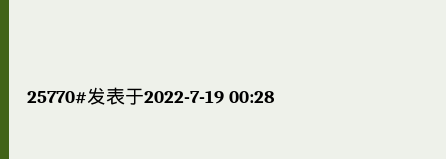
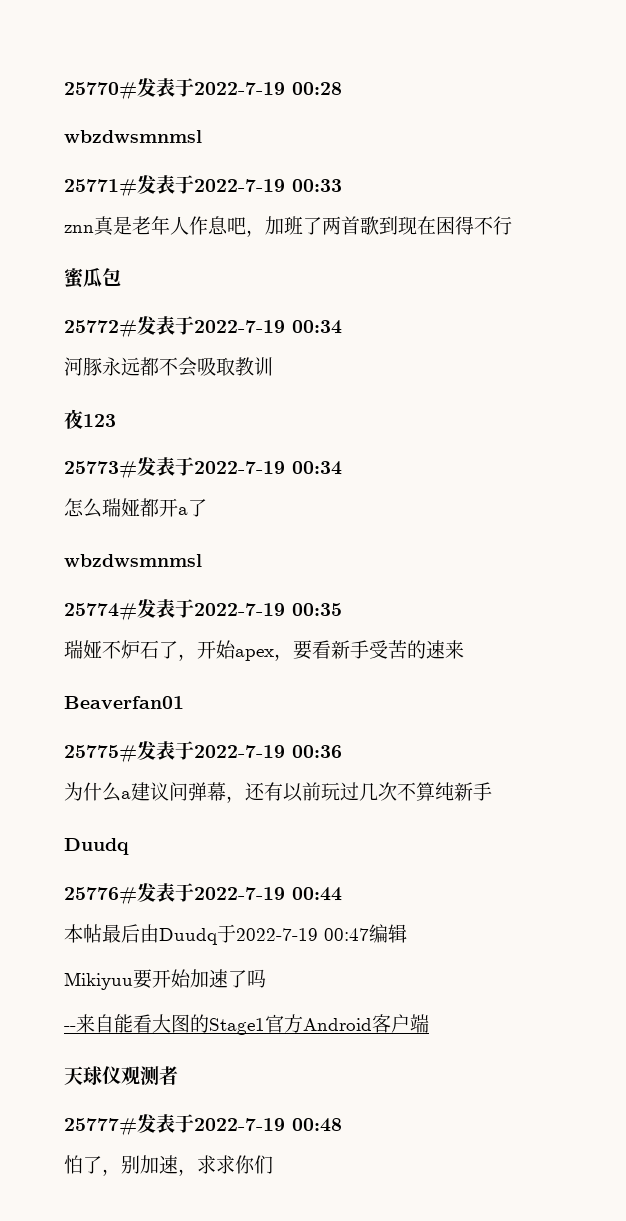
  25770#发表于2022-7-19 00:28
+ wbzdwsmnmsl
+ 25771#发表于2022-7-19 00:33
+ znn真是老年人作息吧，加班了两首歌到现在困得不行
+ 蜜瓜包
+ 25772#发表于2022-7-19 00:34
+ 河豚永远都不会吸取教训
+ 夜123
+ 25773#发表于2022-7-19 00:34
+ 怎么瑞娅都开a了
+ wbzdwsmnmsl
+ 25774#发表于2022-7-19 00:35
+ 瑞娅不炉石了，开始apex，要看新手受苦的速来
+ Beaverfan01
+ 25775#发表于2022-7-19 00:36
+ 为什么a建议问弹幕，还有以前玩过几次不算纯新手
+ Duudq
+ 25776#发表于2022-7-19 00:44
+ 本帖最后由Duudq于2022-7-19 00:47编辑
+ Mikiyuu要开始加速了吗
+ --来自能看大图的Stage1官方Android客户端
+ 天球仪观测者
+ 25777#发表于2022-7-19 00:48
+ 怕了，别加速，求求你们

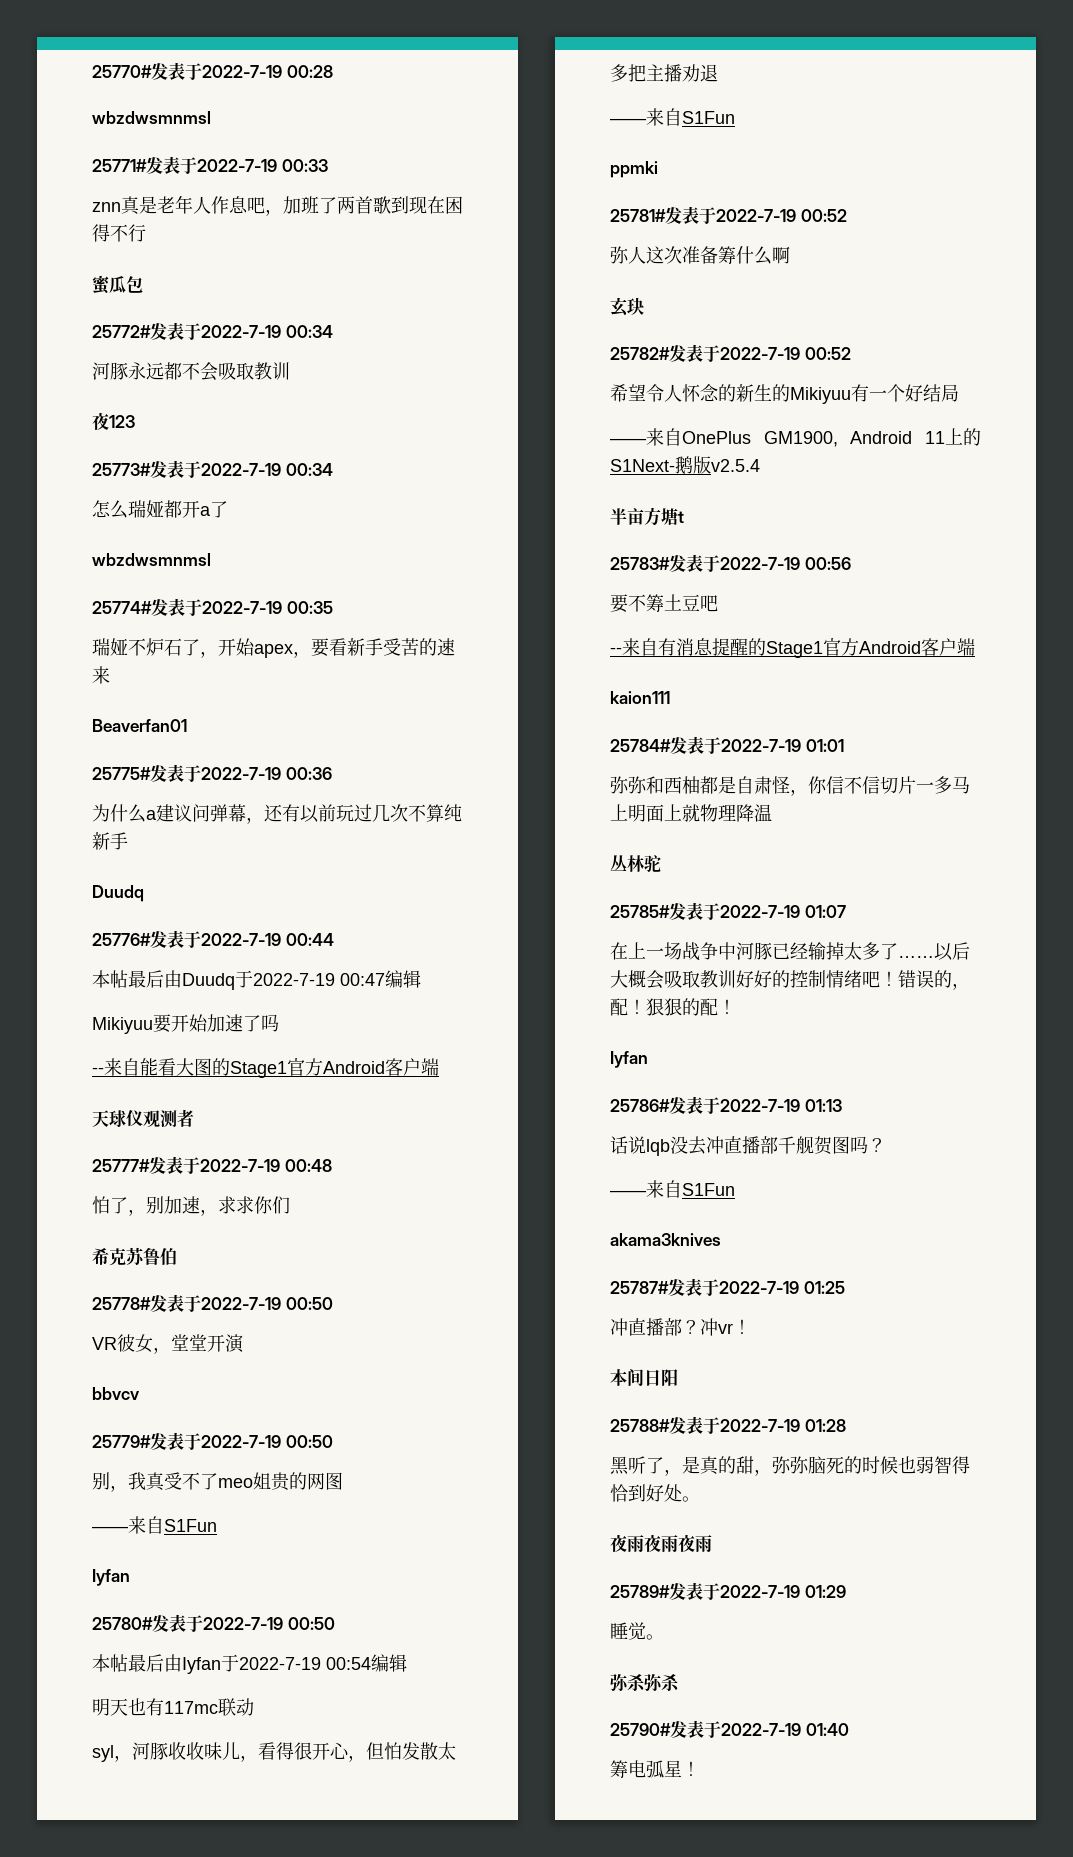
+ 希克苏鲁伯
+ 25778#发表于2022-7-19 00:50
+ VR彼女，堂堂开演
+ bbvcv
+ 25779#发表于2022-7-19 00:50
+ 别，我真受不了meo姐贵的网图
+ ——来自S1Fun
+ Iyfan
+ 25780#发表于2022-7-19 00:50
+ 本帖最后由Iyfan于2022-7-19 00:54编辑
+ 明天也有117mc联动
+ syl，河豚收收味儿，看得很开心，但怕发散太多把主播劝退
+ ——来自S1Fun
+ ppmki
+ 25781#发表于2022-7-19 00:52
+ 弥人这次准备筹什么啊
+ 玄玦
+ 25782#发表于2022-7-19 00:52
+ 希望令人怀念的新生的Mikiyuu有一个好结局
+ ——来自OnePlus GM1900, Android 11上的S1Next-鹅版v2.5.4
+ 半亩方塘t
+ 25783#发表于2022-7-19 00:56
+ 要不筹土豆吧
+ --来自有消息提醒的Stage1官方Android客户端
+ kaion111
+ 25784#发表于2022-7-19 01:01
+ 弥弥和西柚都是自肃怪，你信不信切片一多马上明面上就物理降温
+ 丛林驼
+ 25785#发表于2022-7-19 01:07
+ 在上一场战争中河豚已经输掉太多了……以后大概会吸取教训好好的控制情绪吧！错误的，配！狠狠的配！
+ Iyfan
+ 25786#发表于2022-7-19 01:13
+ 话说lqb没去冲直播部千舰贺图吗？
+ ——来自S1Fun
+ akama3knives
+ 25787#发表于2022-7-19 01:25
+ 冲直播部？冲vr！
+ 本间日阳
+ 25788#发表于2022-7-19 01:28
+ 黑听了，是真的甜，弥弥脑死的时候也弱智得恰到好处。
+ 夜雨夜雨夜雨
+ 25789#发表于2022-7-19 01:29
+ 睡觉。
+ 弥杀弥杀
+ 25790#发表于2022-7-19 01:40
+ 筹电弧星！

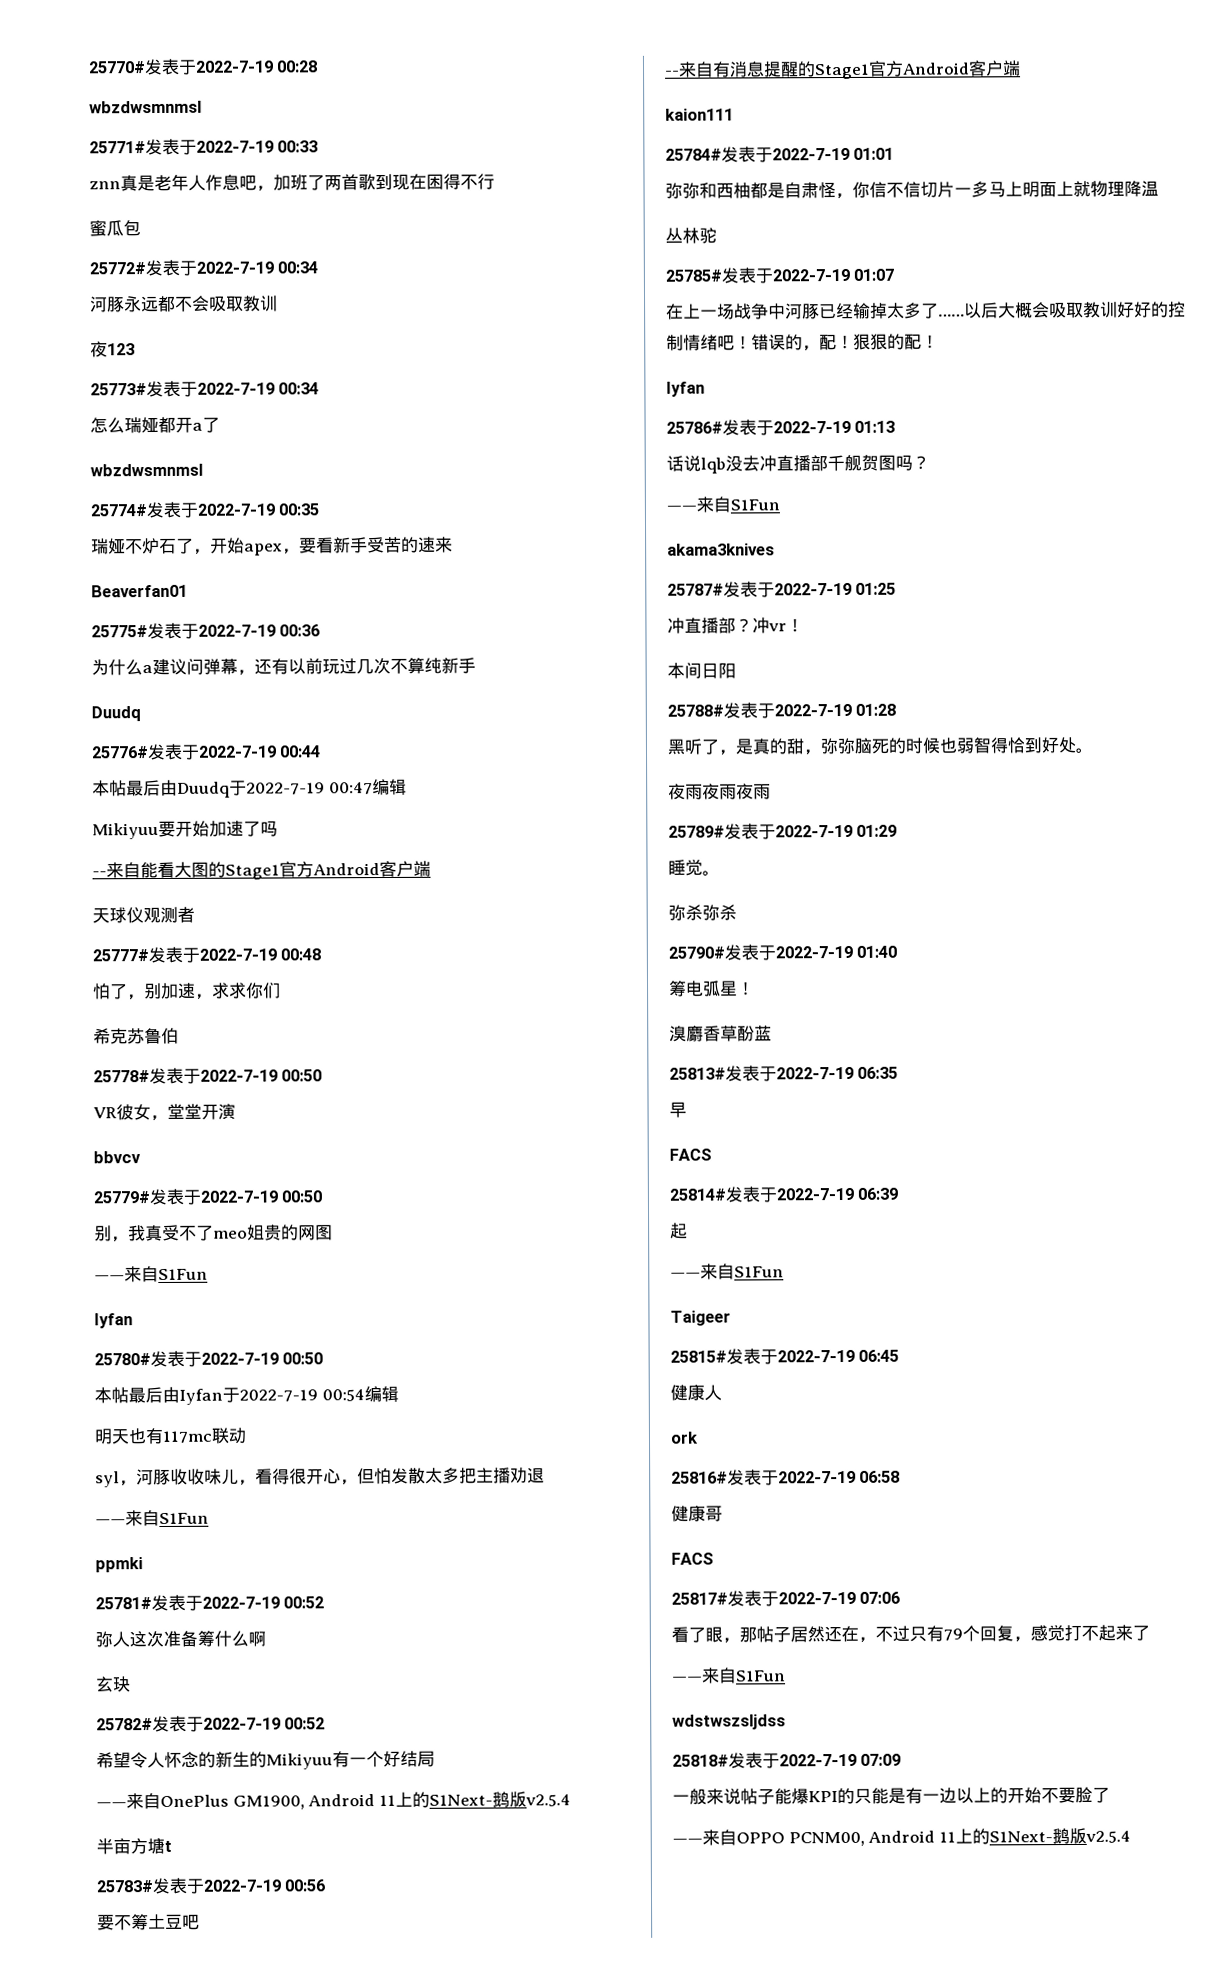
+ 溴麝香草酚蓝
+ 25813#发表于2022-7-19 06:35
+ 早
+ FACS
+ 25814#发表于2022-7-19 06:39
+ 起
+ ——来自S1Fun
+ Taigeer
+ 25815#发表于2022-7-19 06:45
+ 健康人
+ ork
+ 25816#发表于2022-7-19 06:58
+ 健康哥
+ FACS
+ 25817#发表于2022-7-19 07:06
+ 看了眼，那帖子居然还在，不过只有79个回复，感觉打不起来了
+ ——来自S1Fun
+ wdstwszsljdss
+ 25818#发表于2022-7-19 07:09
+ 一般来说帖子能爆KPI的只能是有一边以上的开始不要脸了
+ ——来自OPPO PCNM00, Android 11上的S1Next-鹅版v2.5.4

